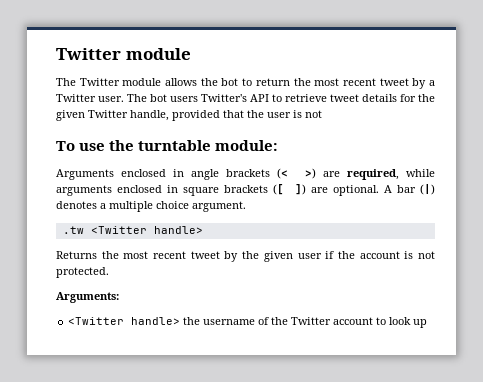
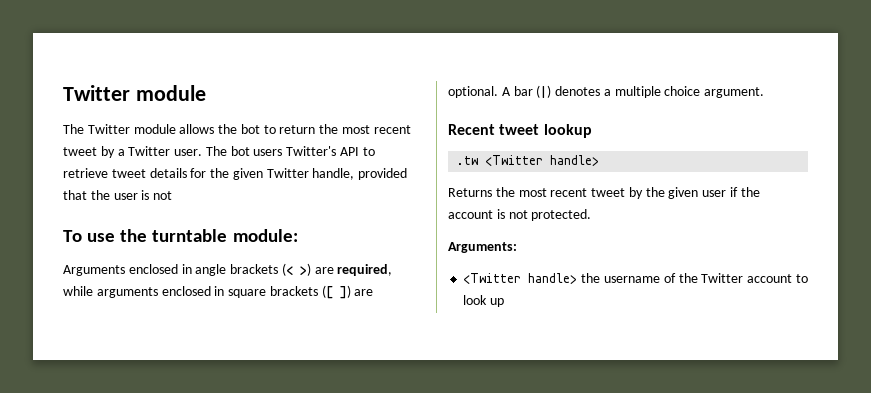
+ Recent tweet lookup

